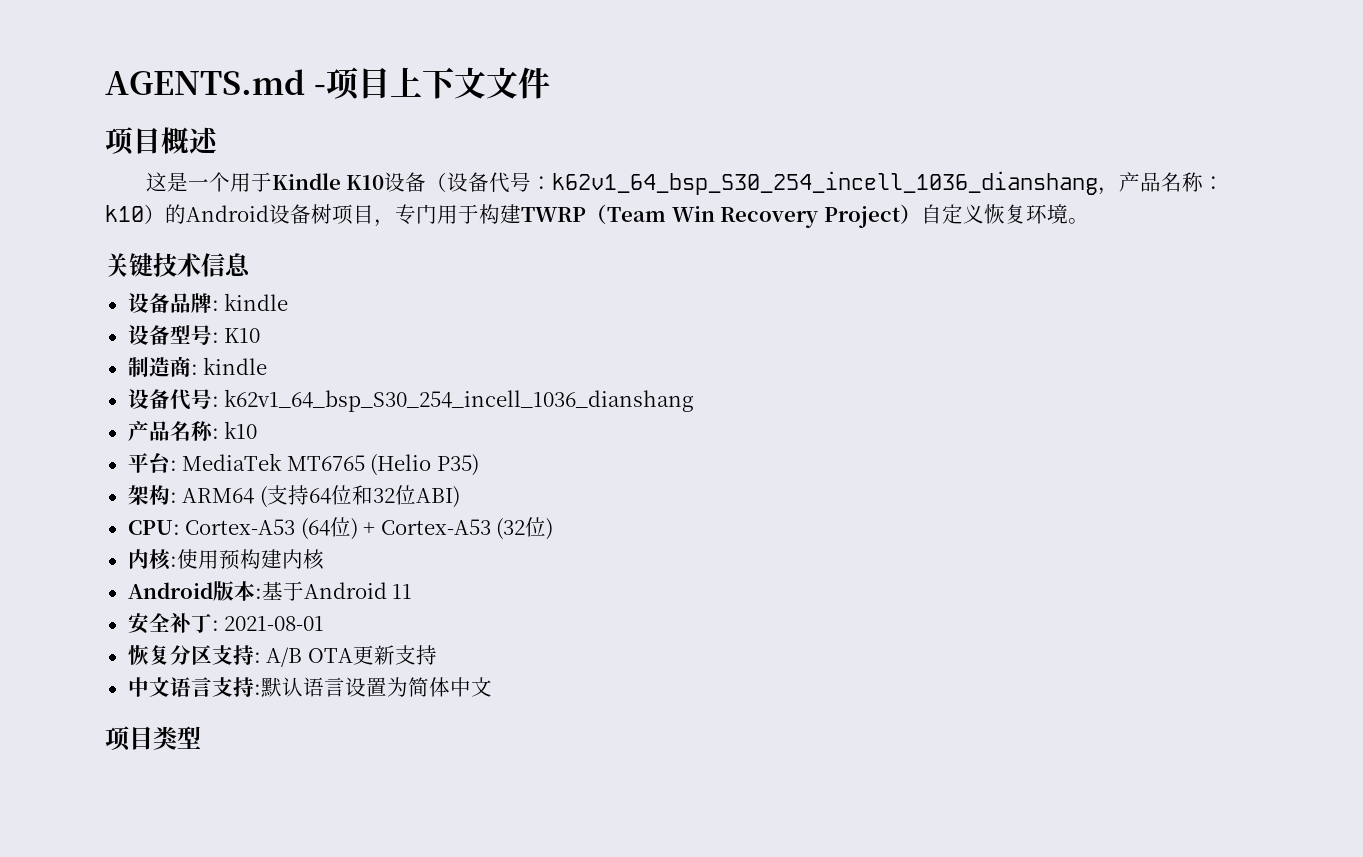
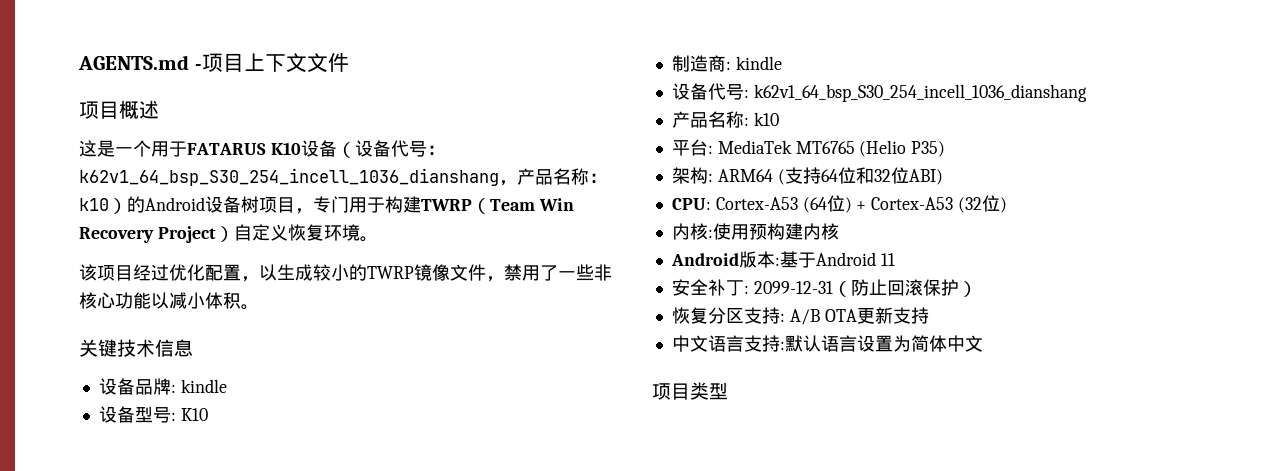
- 这是一个用于Kindle K10设备（设备代号：k62v1_64_bsp_S30_254_incell_1036_dianshang，产品名称：k10）的Android设备树项目，专门用于构建TWRP（Team Win Recovery Project）自定义恢复环境。
+ 这是一个用于FATARUS K10设备（设备代号：k62v1_64_bsp_S30_254_incell_1036_dianshang，产品名称：k10）的Android设备树项目，专门用于构建TWRP（Team Win Recovery Project）自定义恢复环境。
+ 该项目经过优化配置，以生成较小的TWRP镜像文件，禁用了一些非核心功能以减小体积。
- 安全补丁: 2021-08-01
+ 安全补丁: 2099-12-31（防止回滚保护）

